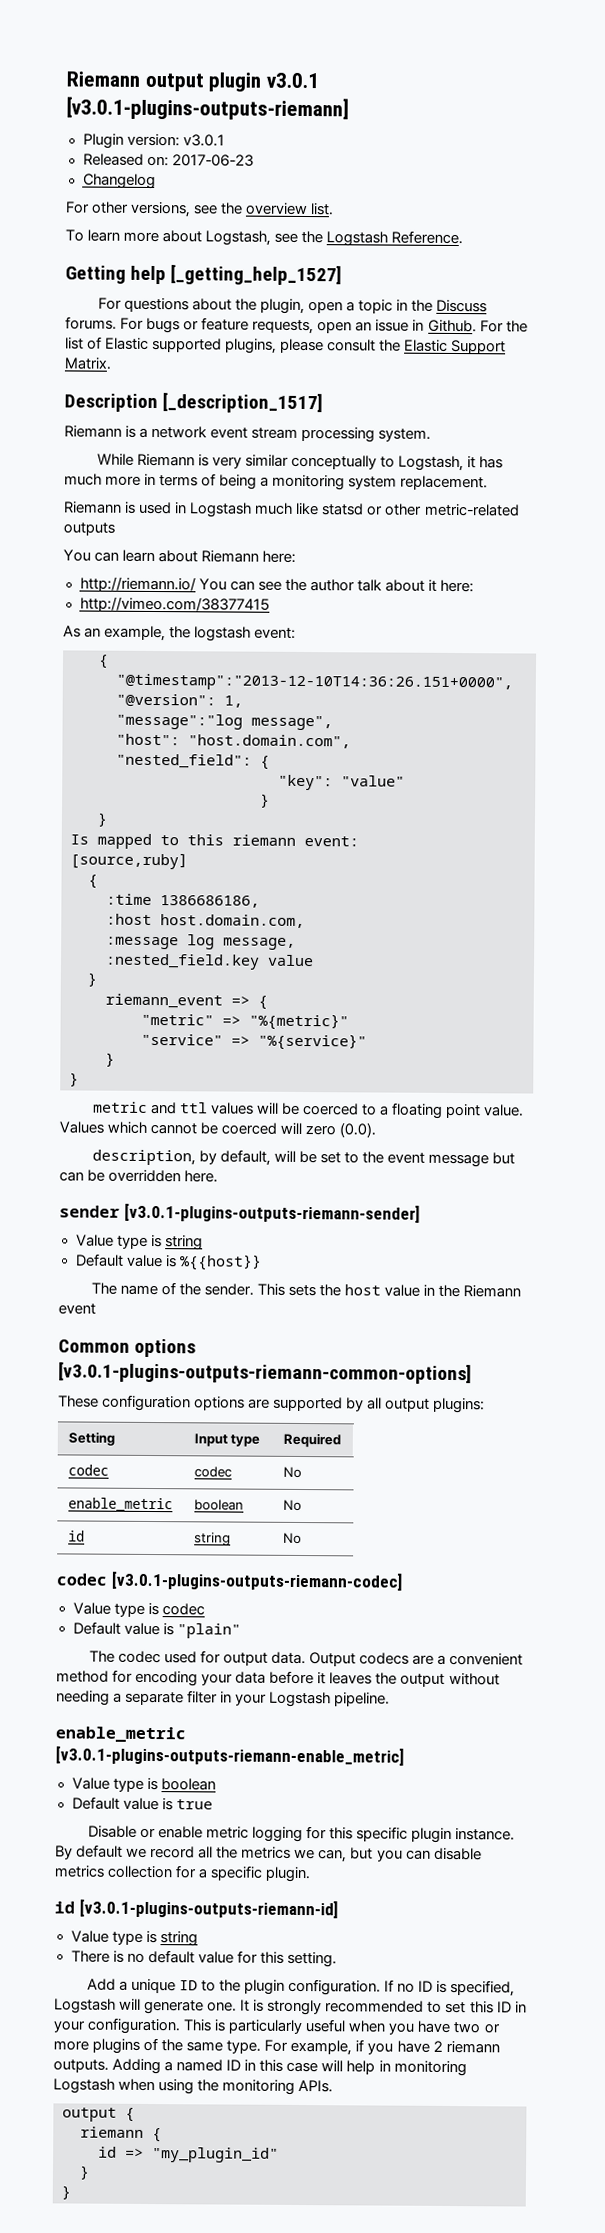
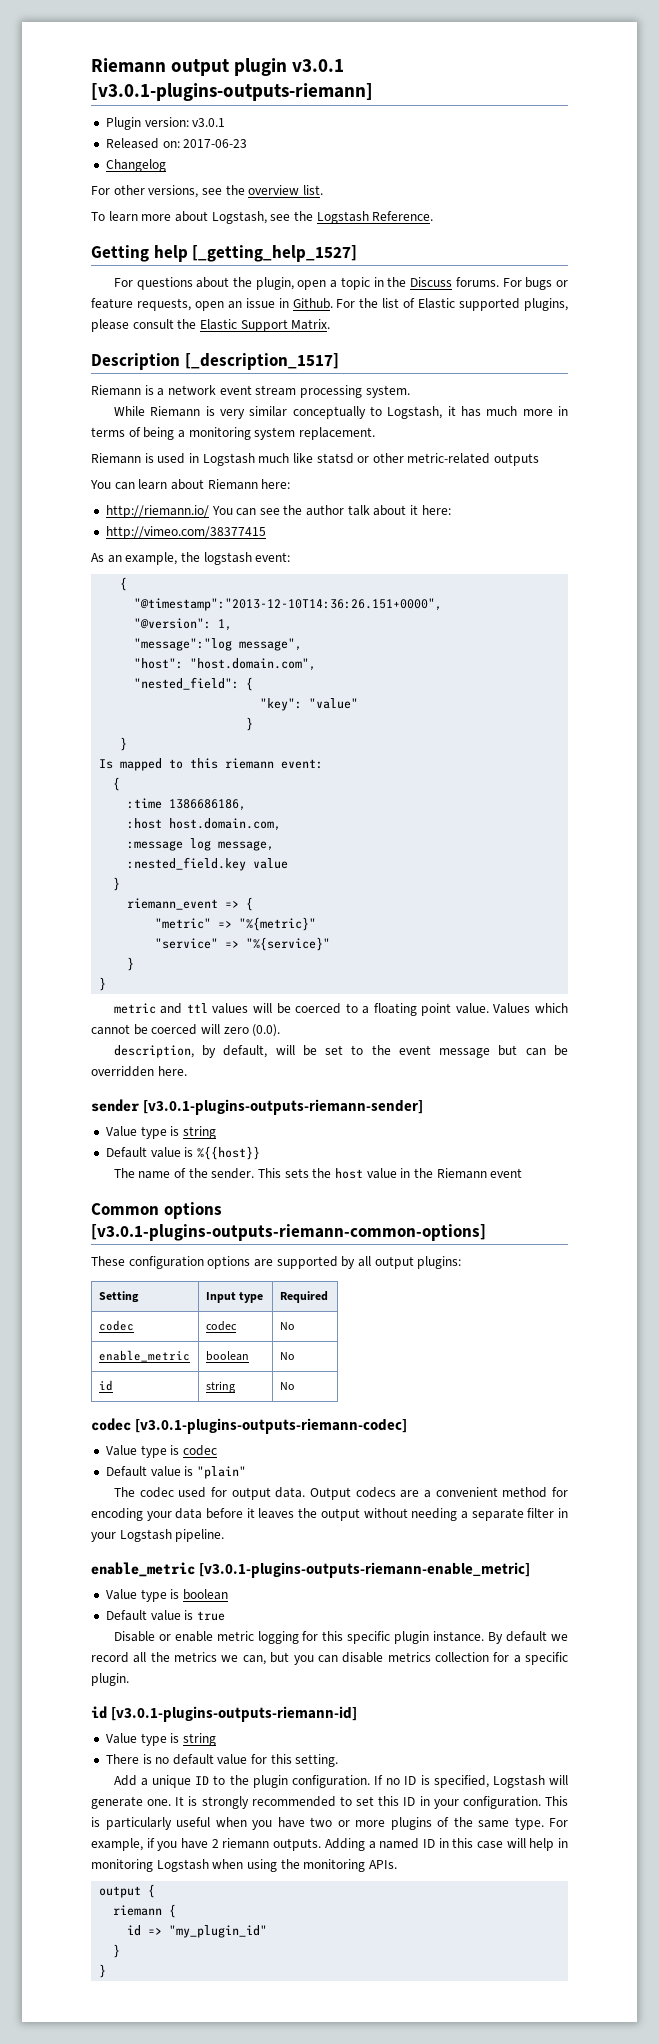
- [source,ruby]

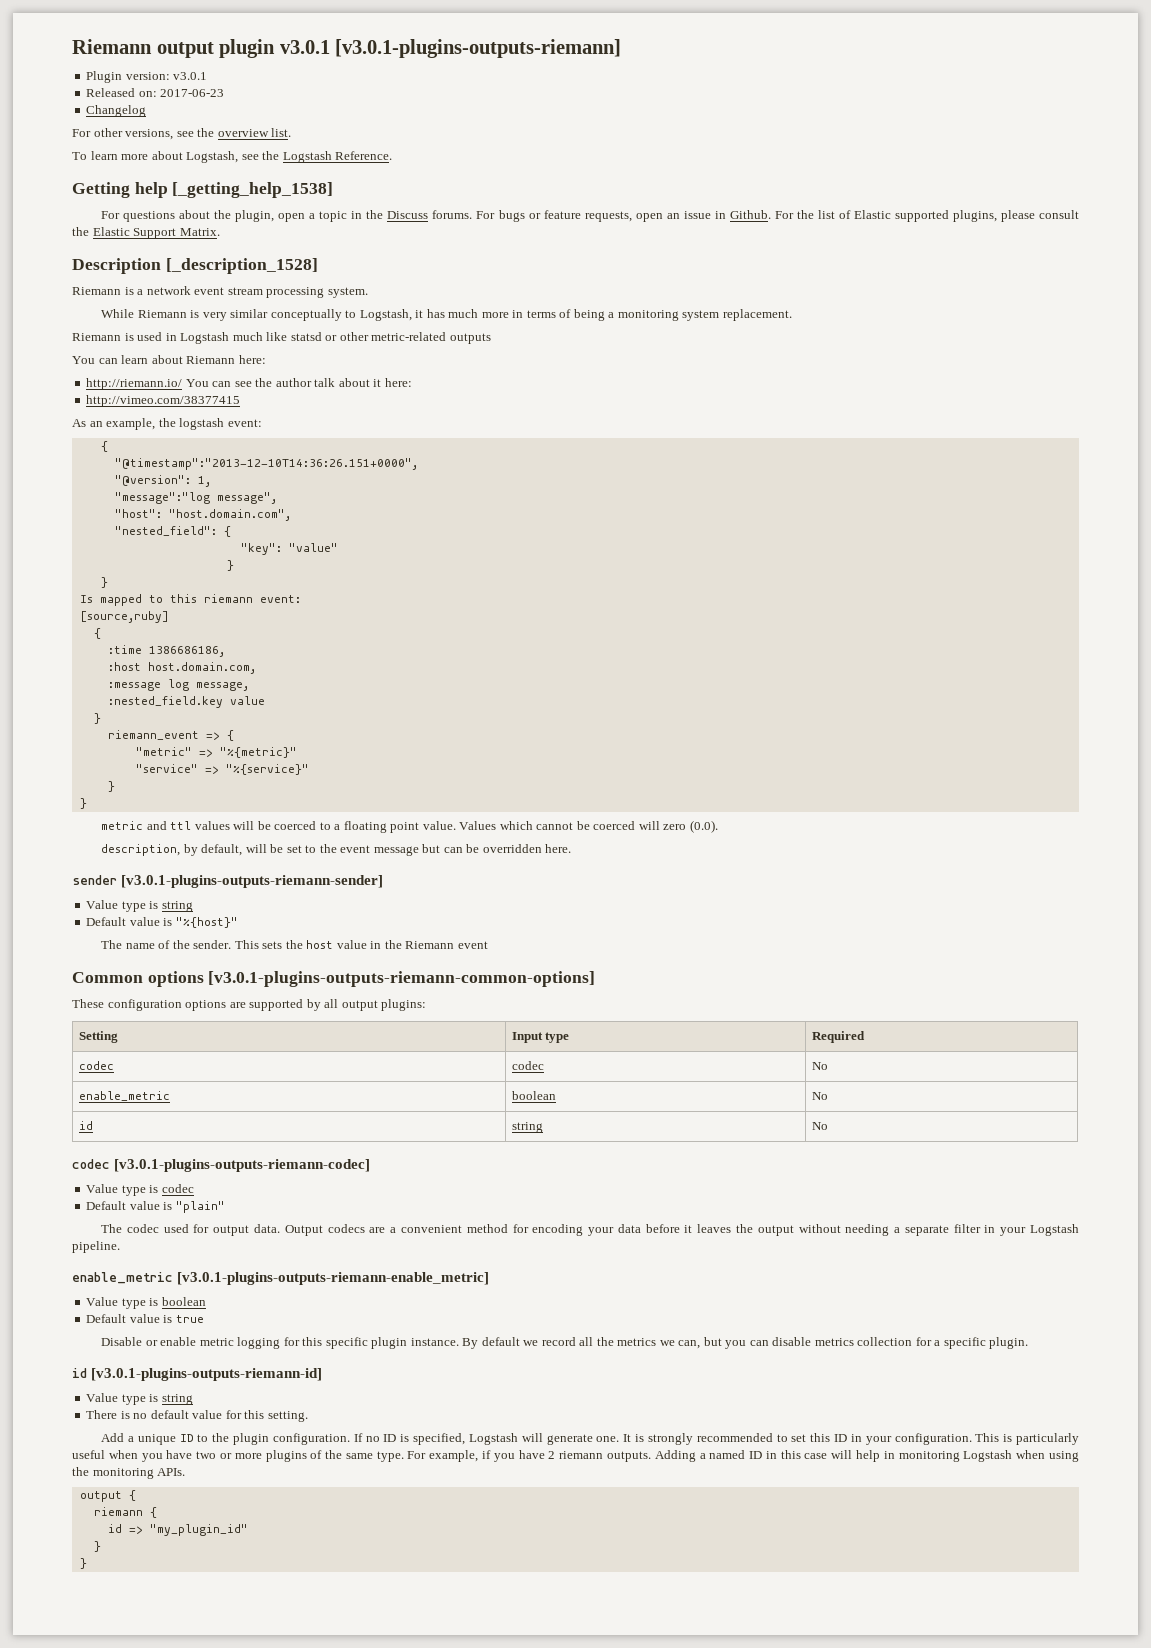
- Getting help [_getting_help_1527]
+ Getting help [_getting_help_1538]
- Description [_description_1517]
+ Description [_description_1528]
+ [source,ruby]
- Default value is %{{host}}
+ Default value is "%{host}"

